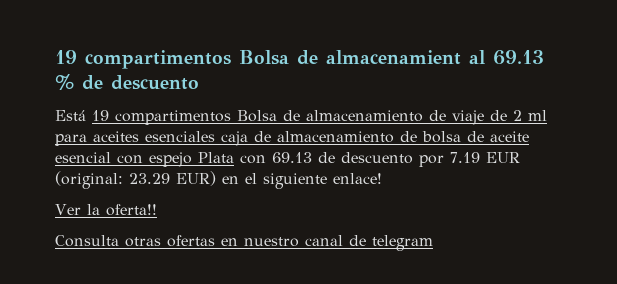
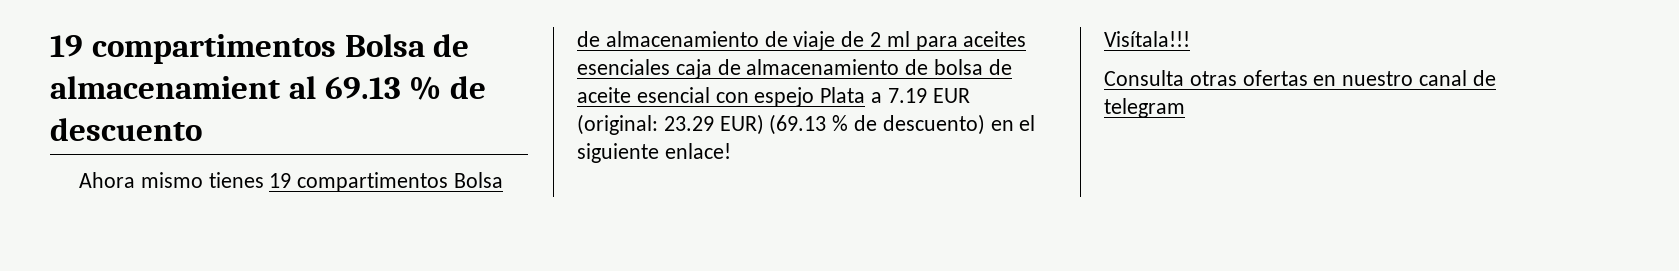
- Está 19 compartimentos Bolsa de almacenamiento de viaje de 2 ml para aceites esenciales caja de almacenamiento de bolsa de aceite esencial con espejo Plata con 69.13 de descuento por 7.19 EUR (original: 23.29 EUR) en el siguiente enlace!
+ Ahora mismo tienes 19 compartimentos Bolsa de almacenamiento de viaje de 2 ml para aceites esenciales caja de almacenamiento de bolsa de aceite esencial con espejo Plata a 7.19 EUR (original: 23.29 EUR) (69.13 % de descuento) en el siguiente enlace!
- Ver la oferta!!
+ Visítala!!!

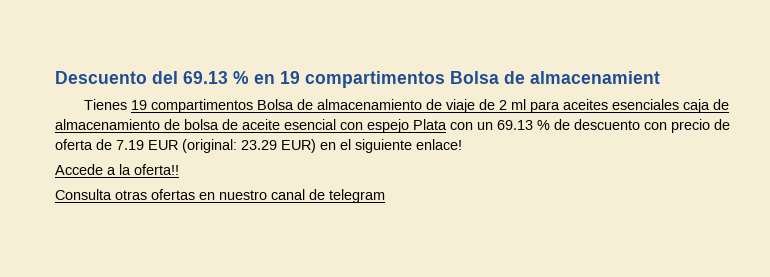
- 19 compartimentos Bolsa de almacenamient al 69.13 % de descuento
- Ahora mismo tienes 19 compartimentos Bolsa de almacenamiento de viaje de 2 ml para aceites esenciales caja de almacenamiento de bolsa de aceite esencial con espejo Plata a 7.19 EUR (original: 23.29 EUR) (69.13 % de descuento) en el siguiente enlace!
+ Descuento del 69.13 % en 19 compartimentos Bolsa de almacenamient
+ Tienes 19 compartimentos Bolsa de almacenamiento de viaje de 2 ml para aceites esenciales caja de almacenamiento de bolsa de aceite esencial con espejo Plata con un 69.13 % de descuento con precio de oferta de 7.19 EUR (original: 23.29 EUR) en el siguiente enlace!
- Visítala!!!
+ Accede a la oferta!!

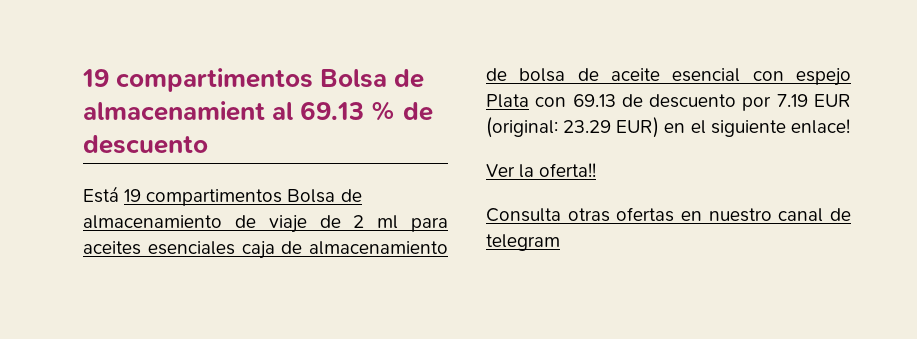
- Descuento del 69.13 % en 19 compartimentos Bolsa de almacenamient
- Tienes 19 compartimentos Bolsa de almacenamiento de viaje de 2 ml para aceites esenciales caja de almacenamiento de bolsa de aceite esencial con espejo Plata con un 69.13 % de descuento con precio de oferta de 7.19 EUR (original: 23.29 EUR) en el siguiente enlace!
+ 19 compartimentos Bolsa de almacenamient al 69.13 % de descuento
+ Está 19 compartimentos Bolsa de almacenamiento de viaje de 2 ml para aceites esenciales caja de almacenamiento de bolsa de aceite esencial con espejo Plata con 69.13 de descuento por 7.19 EUR (original: 23.29 EUR) en el siguiente enlace!
- Accede a la oferta!!
+ Ver la oferta!!

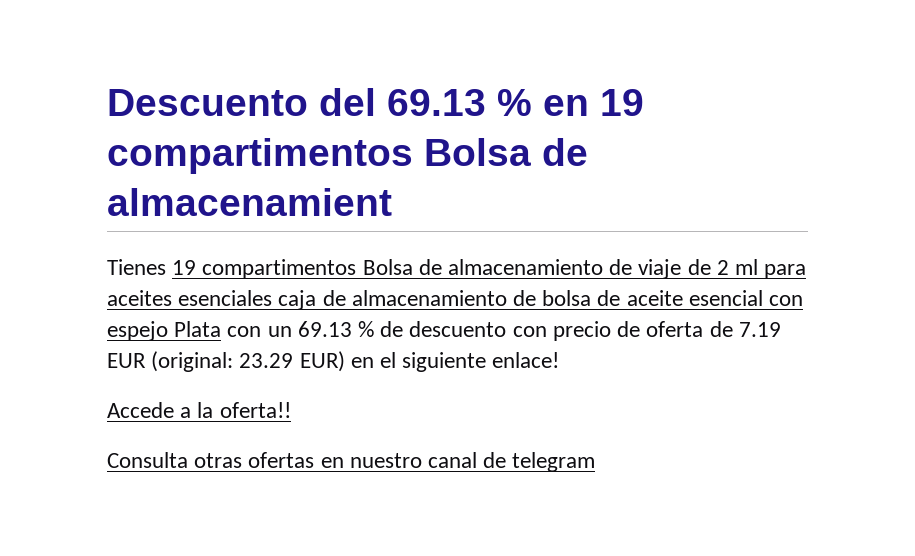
- 19 compartimentos Bolsa de almacenamient al 69.13 % de descuento
- Está 19 compartimentos Bolsa de almacenamiento de viaje de 2 ml para aceites esenciales caja de almacenamiento de bolsa de aceite esencial con espejo Plata con 69.13 de descuento por 7.19 EUR (original: 23.29 EUR) en el siguiente enlace!
+ Descuento del 69.13 % en 19 compartimentos Bolsa de almacenamient
+ Tienes 19 compartimentos Bolsa de almacenamiento de viaje de 2 ml para aceites esenciales caja de almacenamiento de bolsa de aceite esencial con espejo Plata con un 69.13 % de descuento con precio de oferta de 7.19 EUR (original: 23.29 EUR) en el siguiente enlace!
- Ver la oferta!!
+ Accede a la oferta!!

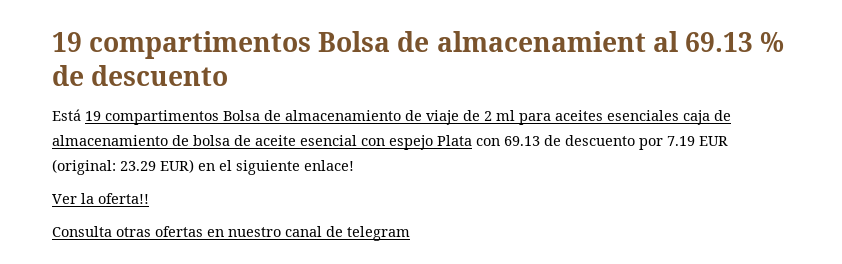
- Descuento del 69.13 % en 19 compartimentos Bolsa de almacenamient
- Tienes 19 compartimentos Bolsa de almacenamiento de viaje de 2 ml para aceites esenciales caja de almacenamiento de bolsa de aceite esencial con espejo Plata con un 69.13 % de descuento con precio de oferta de 7.19 EUR (original: 23.29 EUR) en el siguiente enlace!
+ 19 compartimentos Bolsa de almacenamient al 69.13 % de descuento
+ Está 19 compartimentos Bolsa de almacenamiento de viaje de 2 ml para aceites esenciales caja de almacenamiento de bolsa de aceite esencial con espejo Plata con 69.13 de descuento por 7.19 EUR (original: 23.29 EUR) en el siguiente enlace!
- Accede a la oferta!!
+ Ver la oferta!!

